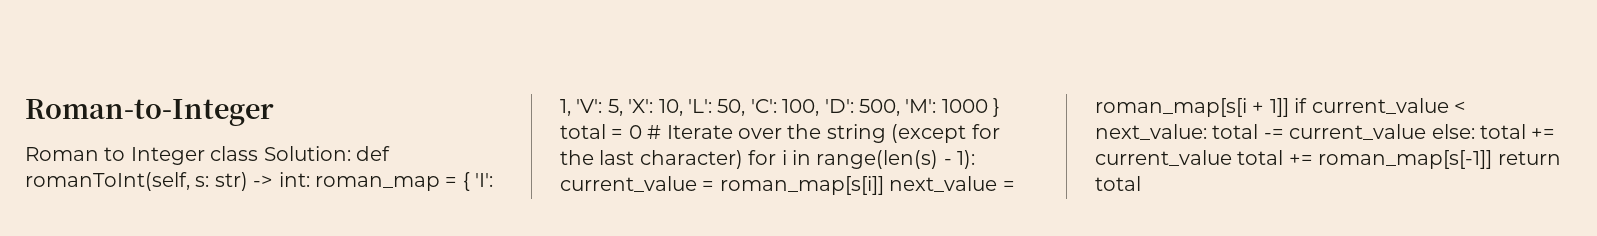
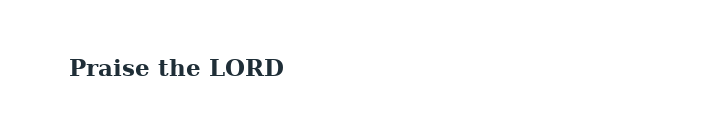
- Roman-to-Integer
- Roman to Integer class Solution: def romanToInt(self, s: str) -> int: roman_map = { 'I': 1, 'V': 5, 'X': 10, 'L': 50, 'C': 100, 'D': 500, 'M': 1000 } total = 0 # Iterate over the string (except for the last character) for i in range(len(s) - 1): current_value = roman_map[s[i]] next_value = roman_map[s[i + 1]] if current_value < next_value: total -= current_value else: total += current_value total += roman_map[s[-1]] return total
+ Praise the LORD

